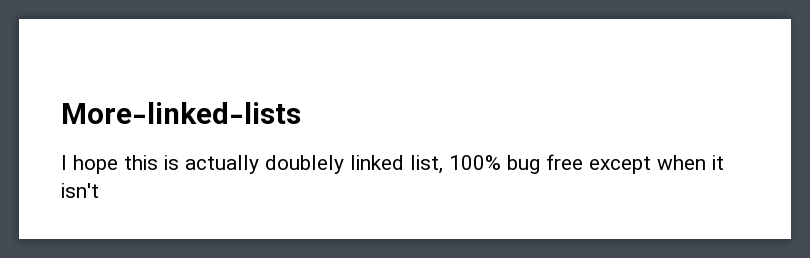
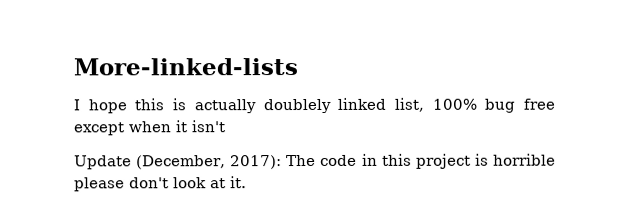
+ Update (December, 2017): The code in this project is horrible please don't look at it.

